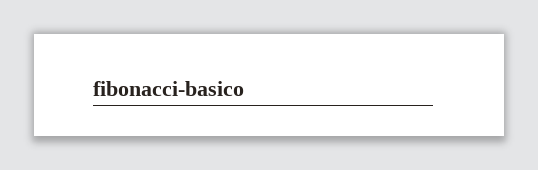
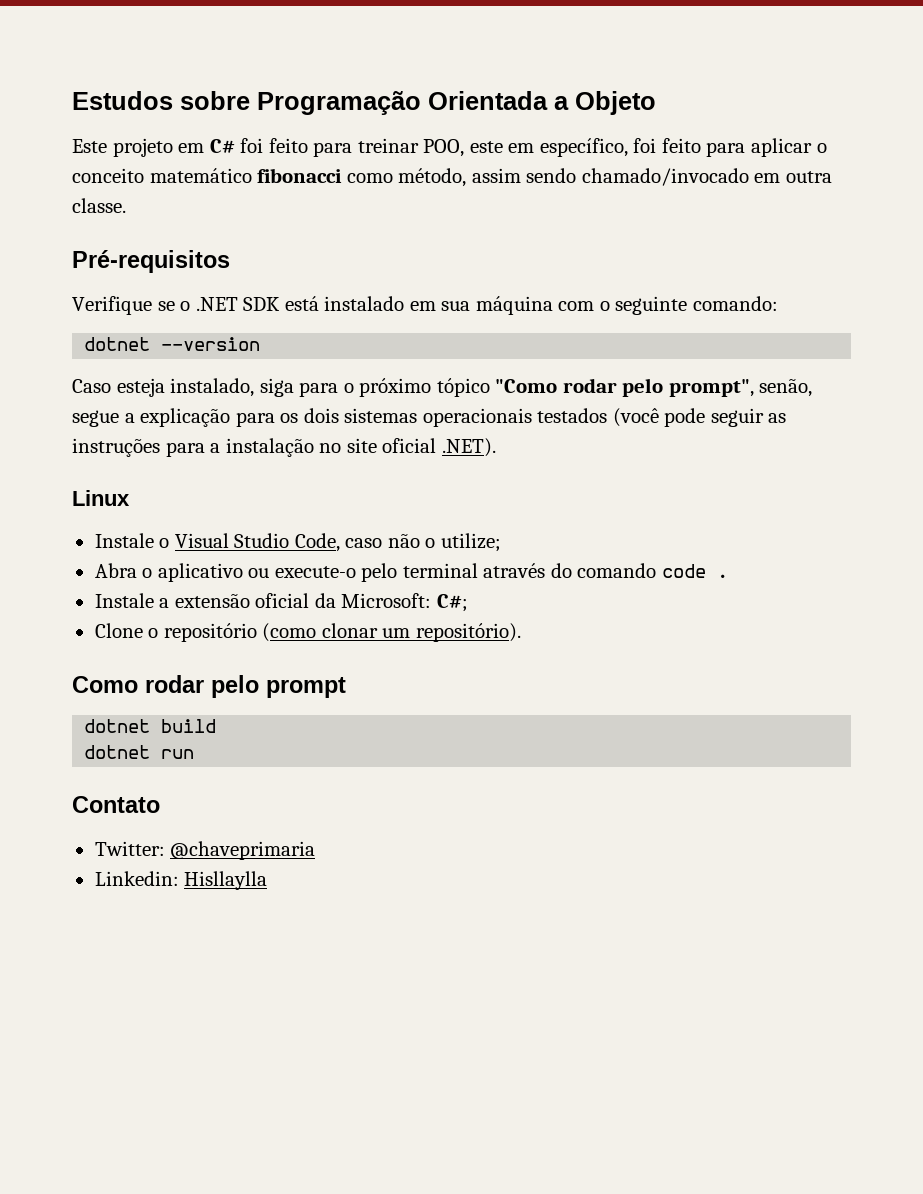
- fibonacci-basico
+ Estudos sobre Programação Orientada a Objeto
+ Este projeto em C# foi feito para treinar POO, este em específico, foi feito para aplicar o conceito matemático fibonacci como método, assim sendo chamado/invocado em outra classe.
+ Pré-requisitos
+ Verifique se o .NET SDK está instalado em sua máquina com o seguinte comando:
+ dotnet --version
+ Caso esteja instalado, siga para o próximo tópico "Como rodar pelo prompt", senão, segue a explicação para os dois sistemas operacionais testados (você pode seguir as instruções para a instalação no site oficial .NET).
+ Linux
+ Instale o Visual Studio Code, caso não o utilize;
+ Abra o aplicativo ou execute-o pelo terminal através do comando code .
+ Instale a extensão oficial da Microsoft: C#;
+ Clone o repositório (como clonar um repositório).
+ Como rodar pelo prompt
+ dotnet build
+ dotnet run
+ Contato
+ Twitter: @chaveprimaria
+ Linkedin: Hisllaylla

